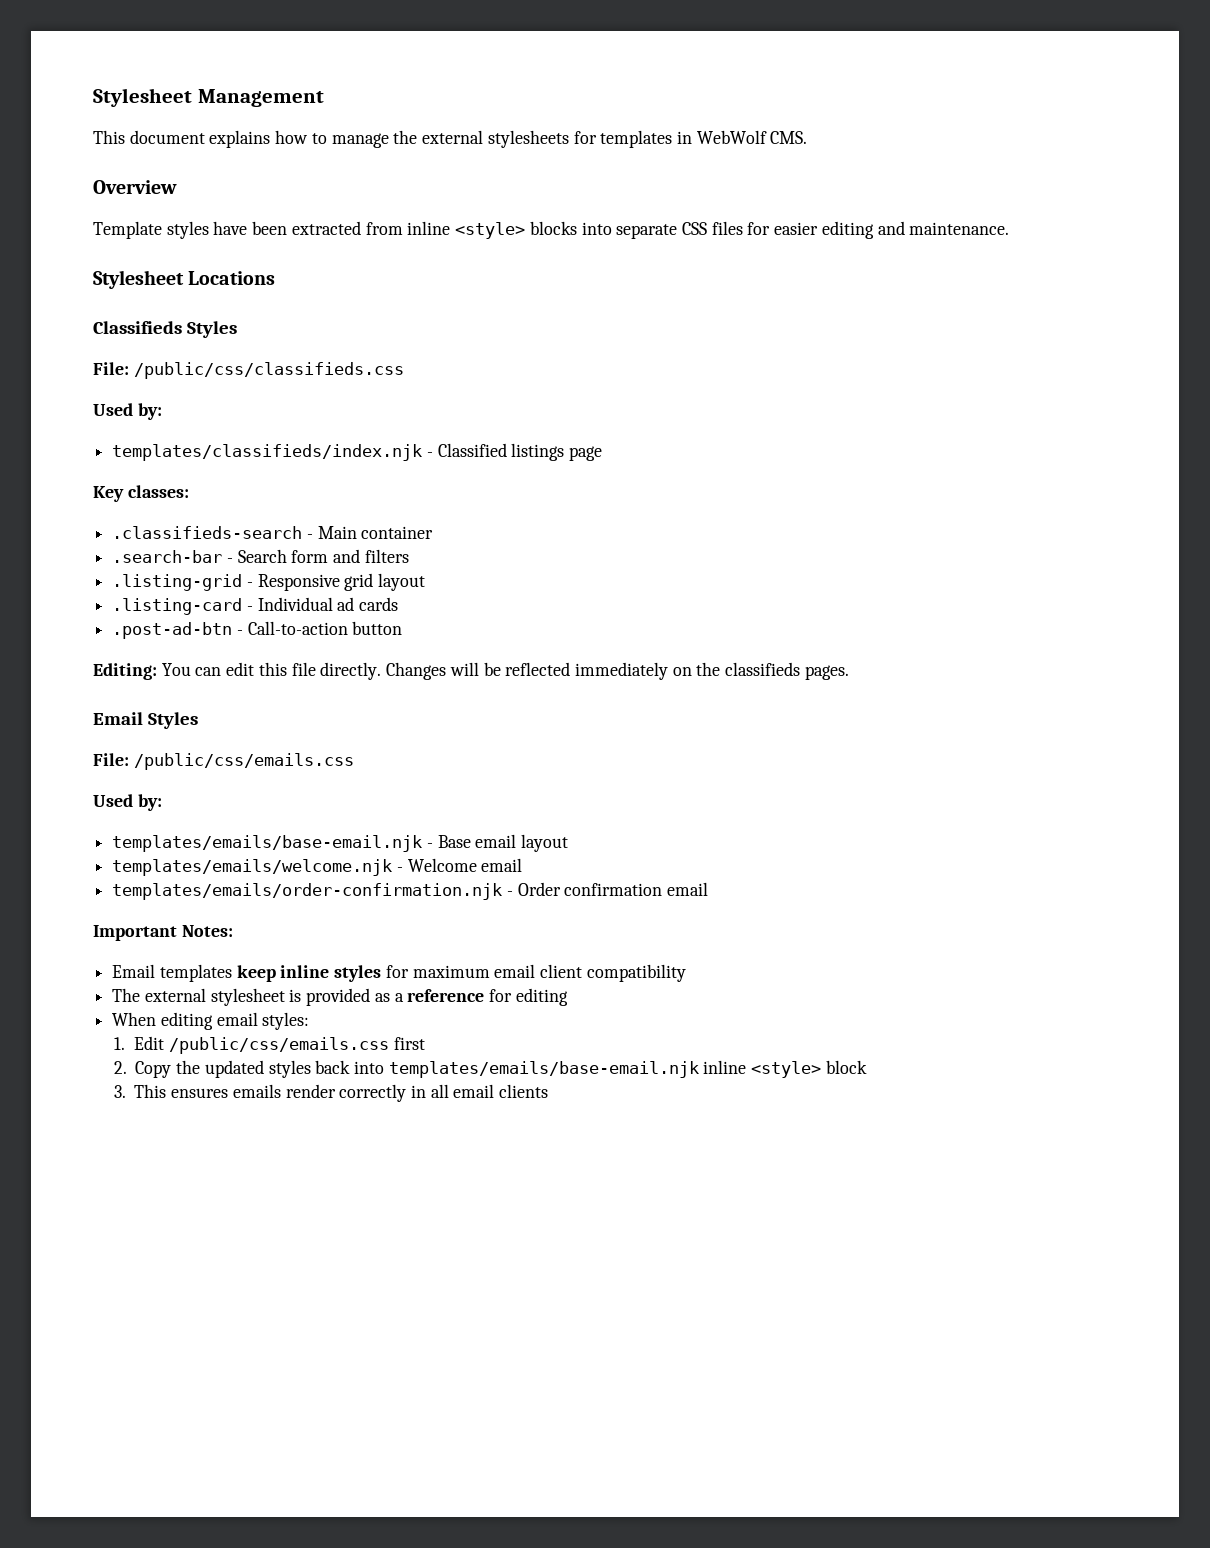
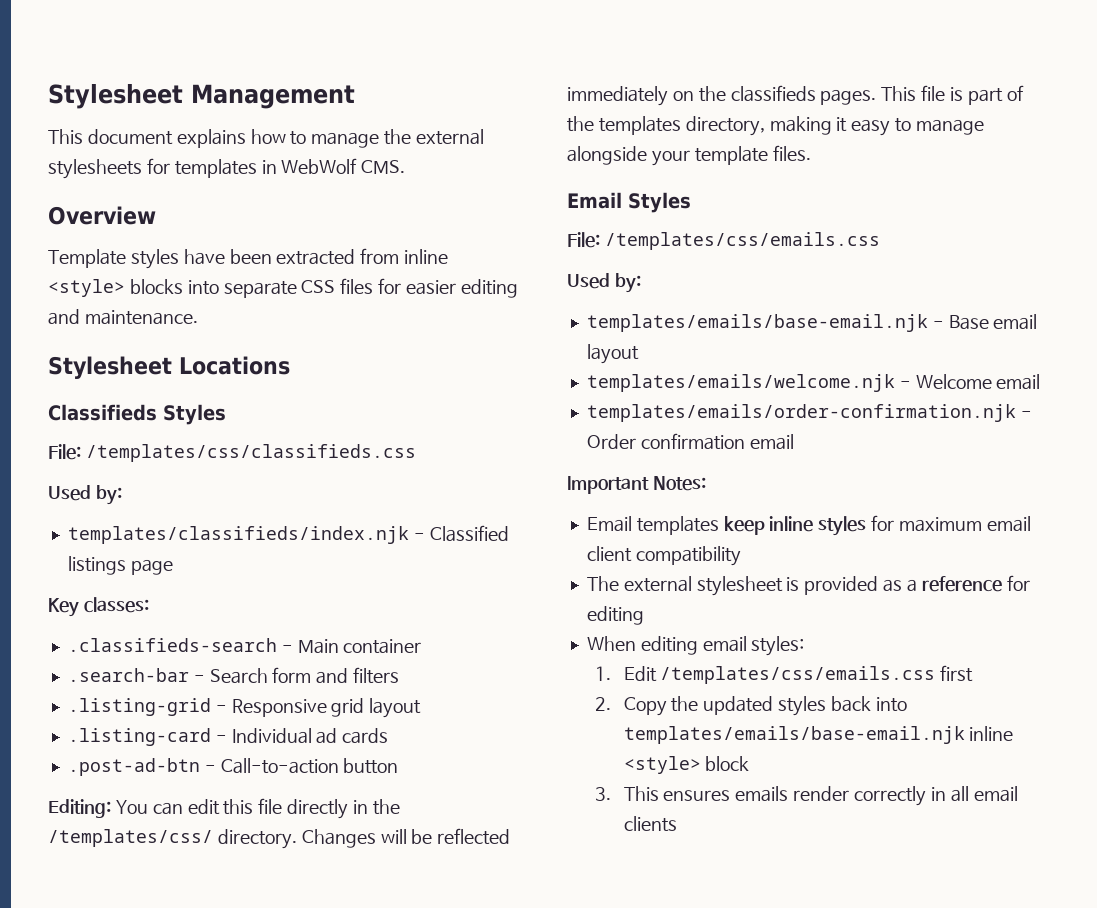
- File: /public/css/classifieds.css
+ File: /templates/css/classifieds.css
- Editing: You can edit this file directly.
+ Editing: You can edit this file directly in the /templates/css/ directory.
+ This file is part of the templates directory, making it easy to manage alongside your template files.
- File: /public/css/emails.css
+ File: /templates/css/emails.css
- 1. Edit /public/css/emails.css first
+ 1. Edit /templates/css/emails.css first

